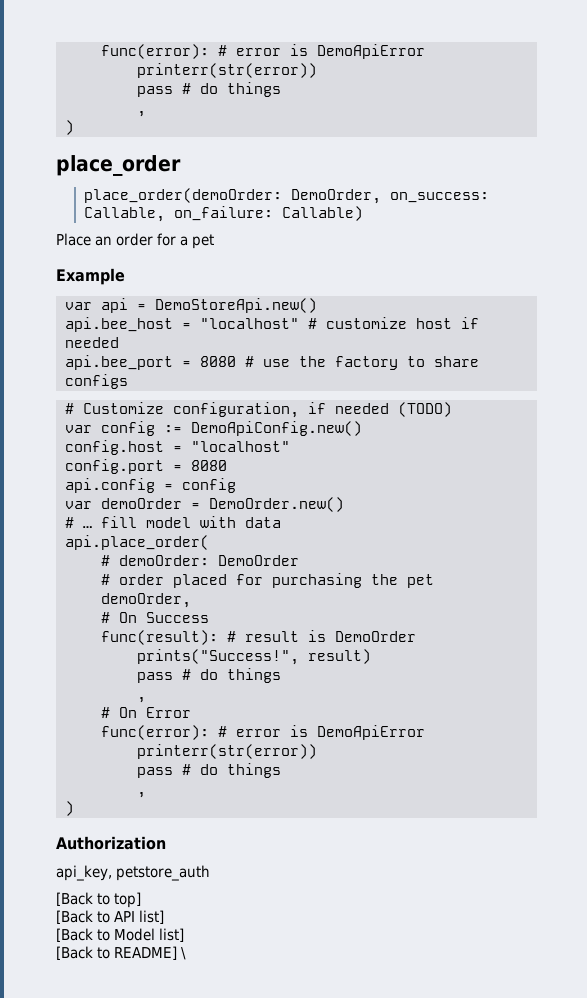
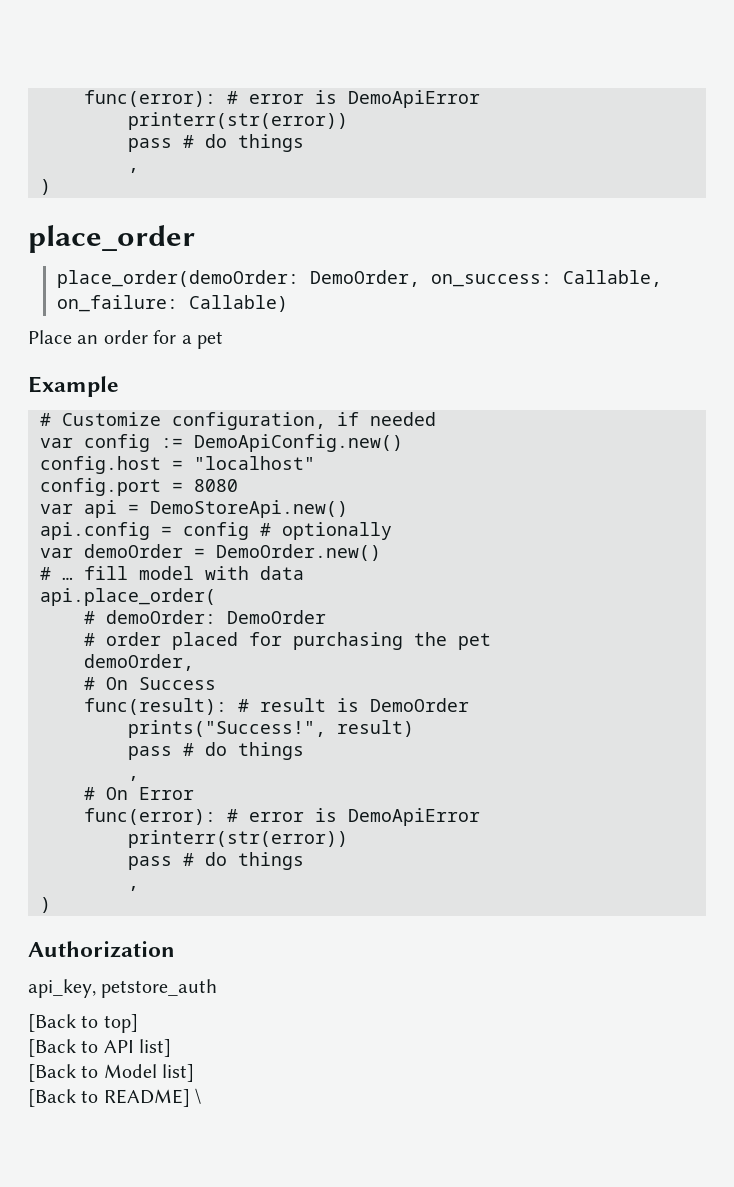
- var api = DemoStoreApi.new()
- api.bee_host = "localhost" # customize host if needed
- api.bee_port = 8080 # use the factory to share configs
- # Customize configuration, if needed (TODO)
+ # Customize configuration, if needed
+ var api = DemoStoreApi.new()
- api.config = config
+ api.config = config # optionally

